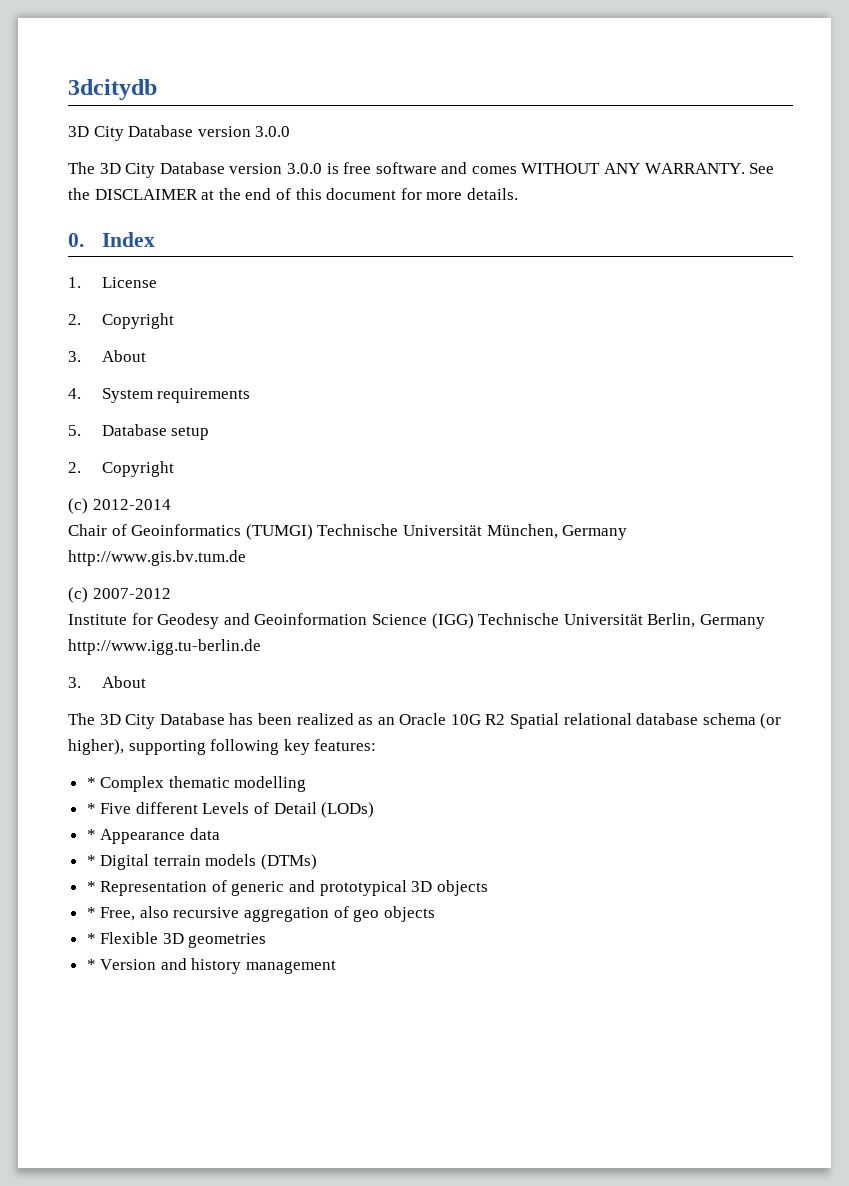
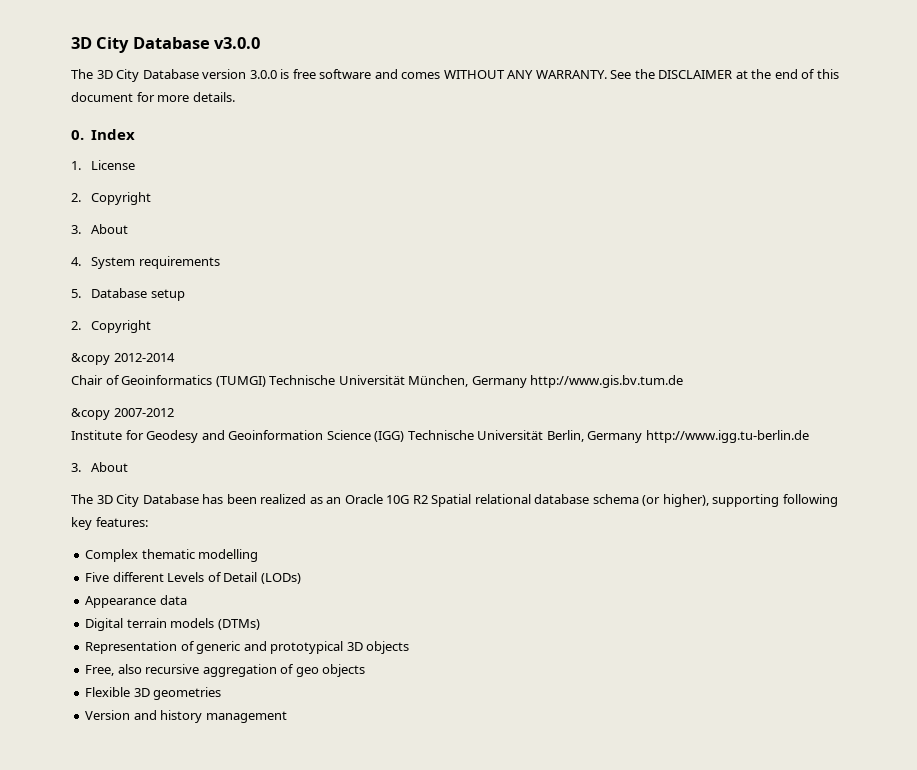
- 3dcitydb
- 3D City Database version 3.0.0
+ 3D City Database v3.0.0
- (c) 2012-2014
+ &copy 2012-2014
- (c) 2007-2012
+ &copy 2007-2012
- * Complex thematic modelling
+ Complex thematic modelling
- * Five different Levels of Detail (LODs)
+ Five different Levels of Detail (LODs)
- * Appearance data
+ Appearance data
- * Digital terrain models (DTMs)
+ Digital terrain models (DTMs)
- * Representation of generic and prototypical 3D objects
+ Representation of generic and prototypical 3D objects
- * Free, also recursive aggregation of geo objects
+ Free, also recursive aggregation of geo objects
- * Flexible 3D geometries
+ Flexible 3D geometries
- * Version and history management
+ Version and history management

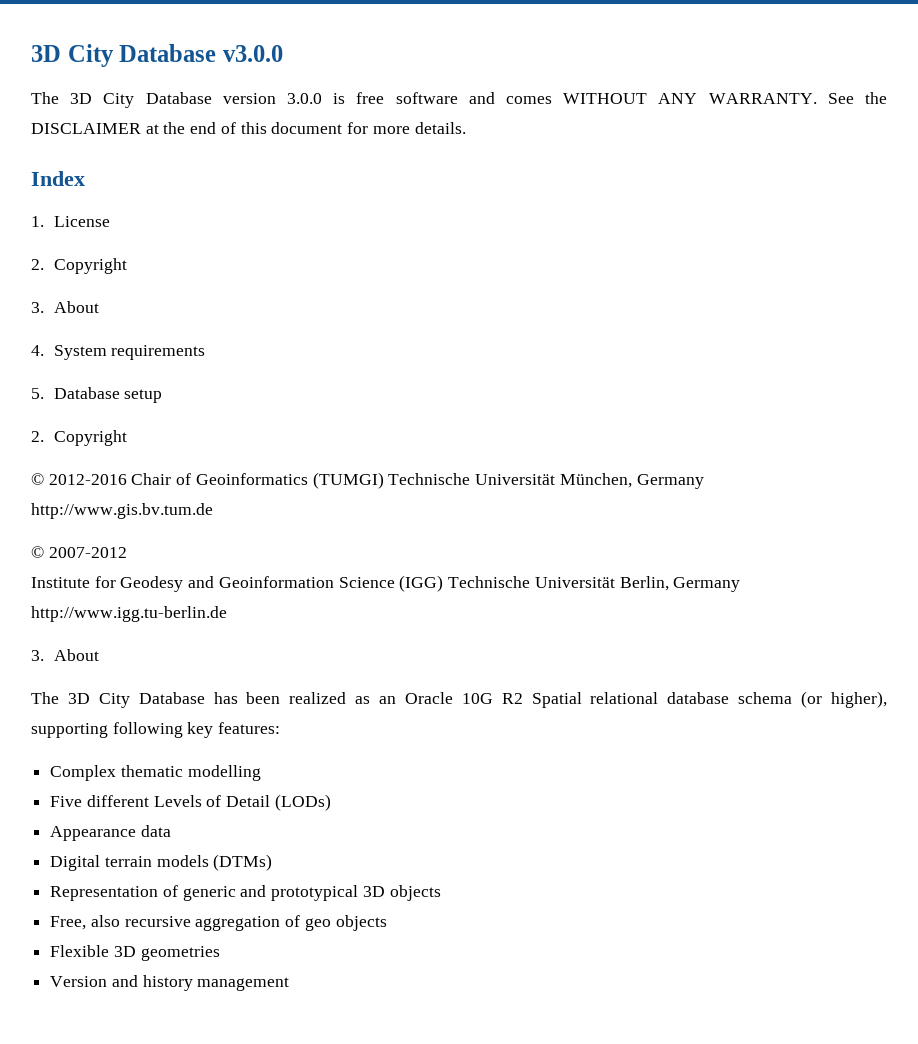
- 0. Index
+ Index
- &copy 2012-2014
- Chair of Geoinformatics (TUMGI) Technische Universität München, Germany http://www.gis.bv.tum.de
+ © 2012-2016 Chair of Geoinformatics (TUMGI) Technische Universität München, Germany http://www.gis.bv.tum.de
- &copy 2007-2012
+ © 2007-2012

